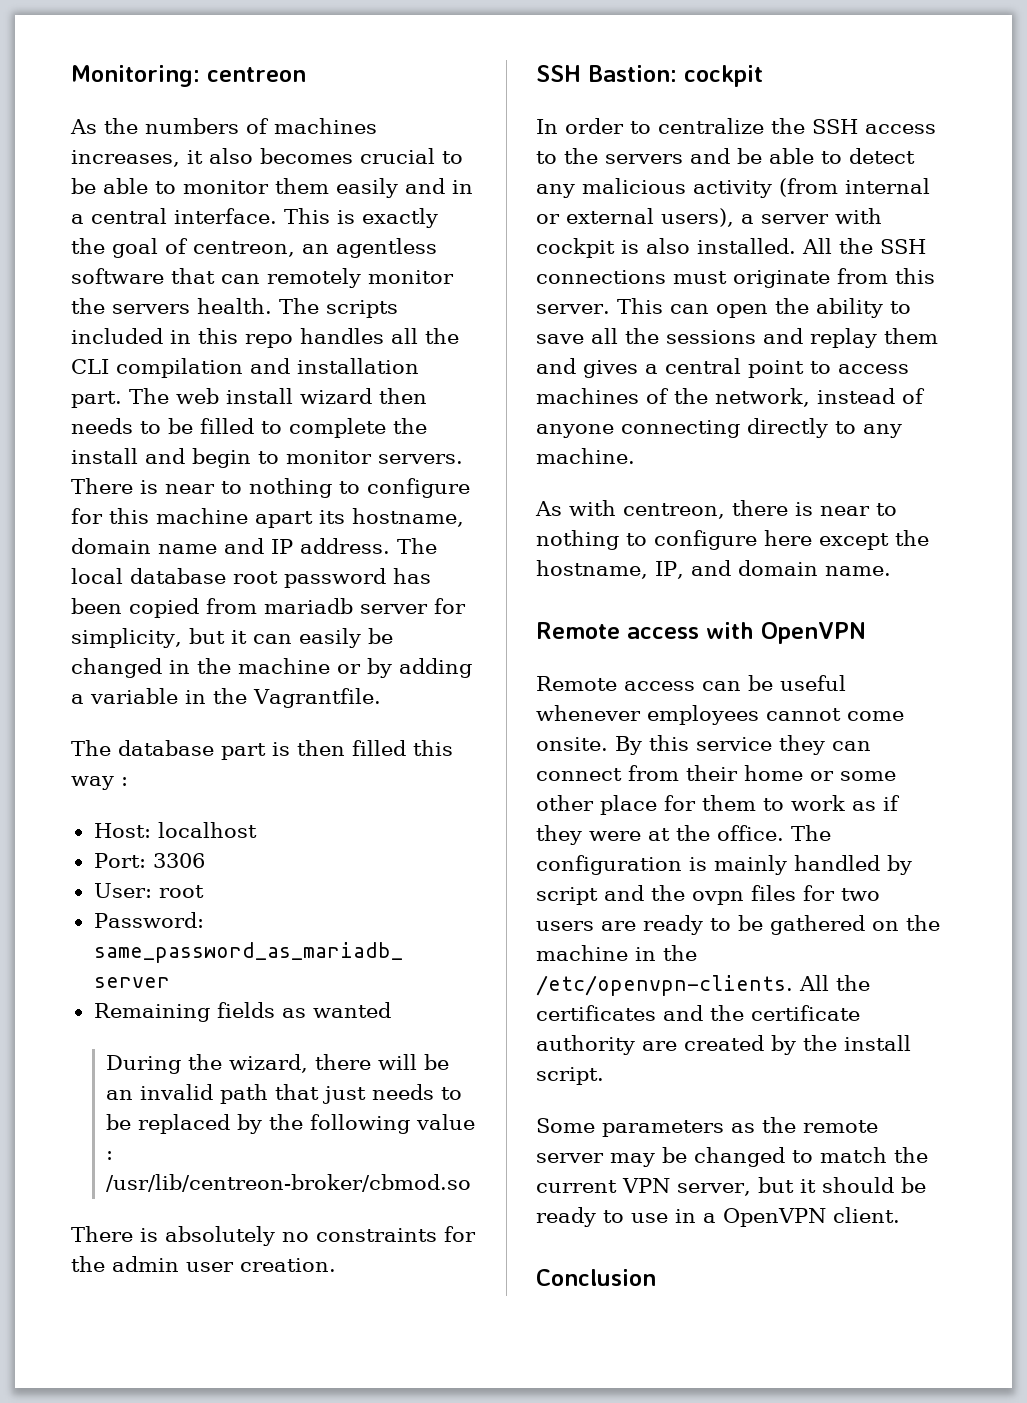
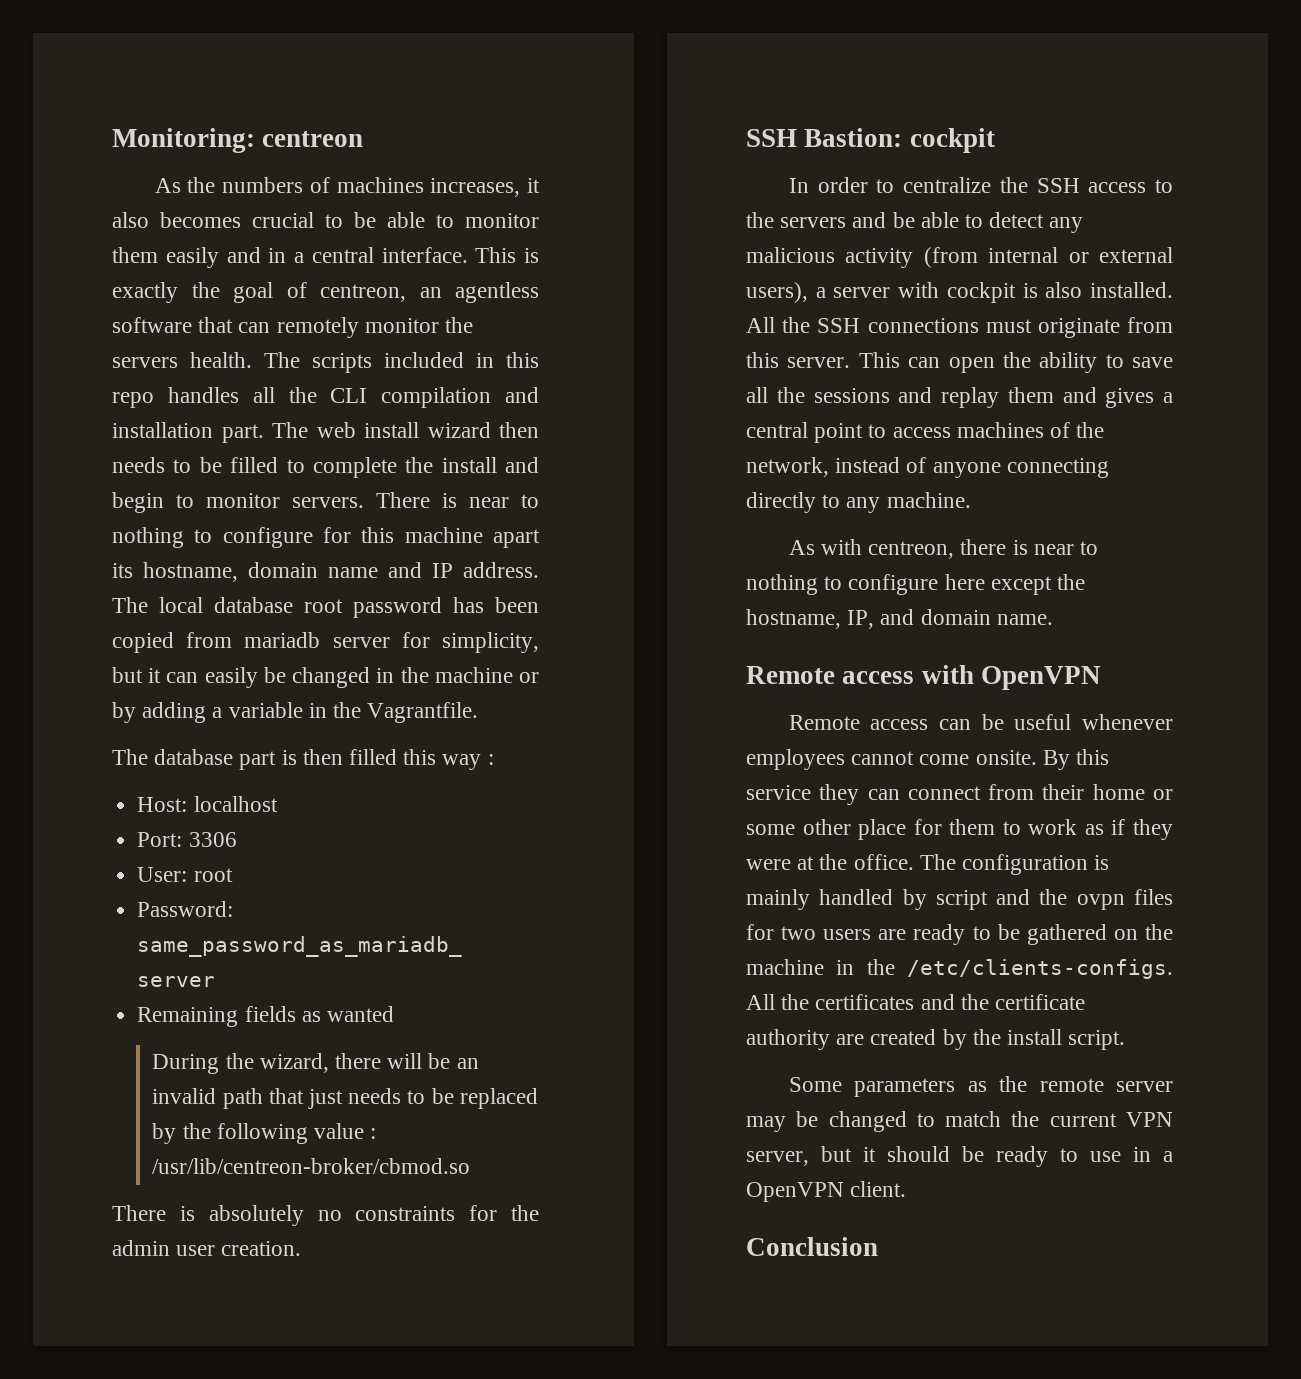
- The configuration is mainly handled by script and the ovpn files for two users are ready to be gathered on the machine in the /etc/openvpn-clients.
+ The configuration is mainly handled by script and the ovpn files for two users are ready to be gathered on the machine in the /etc/clients-configs.

